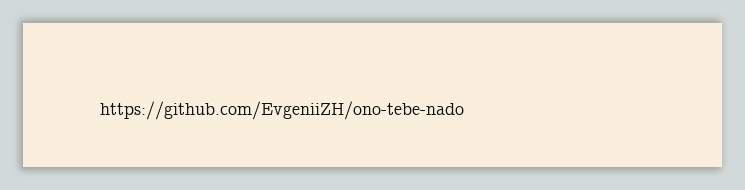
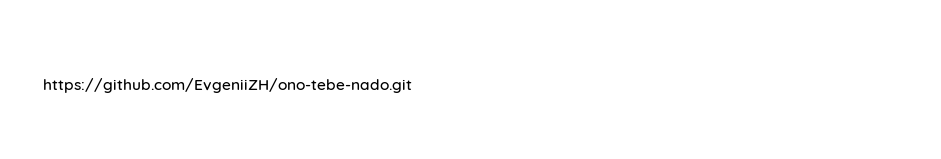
- https://github.com/EvgeniiZH/ono-tebe-nado
+ https://github.com/EvgeniiZH/ono-tebe-nado.git

